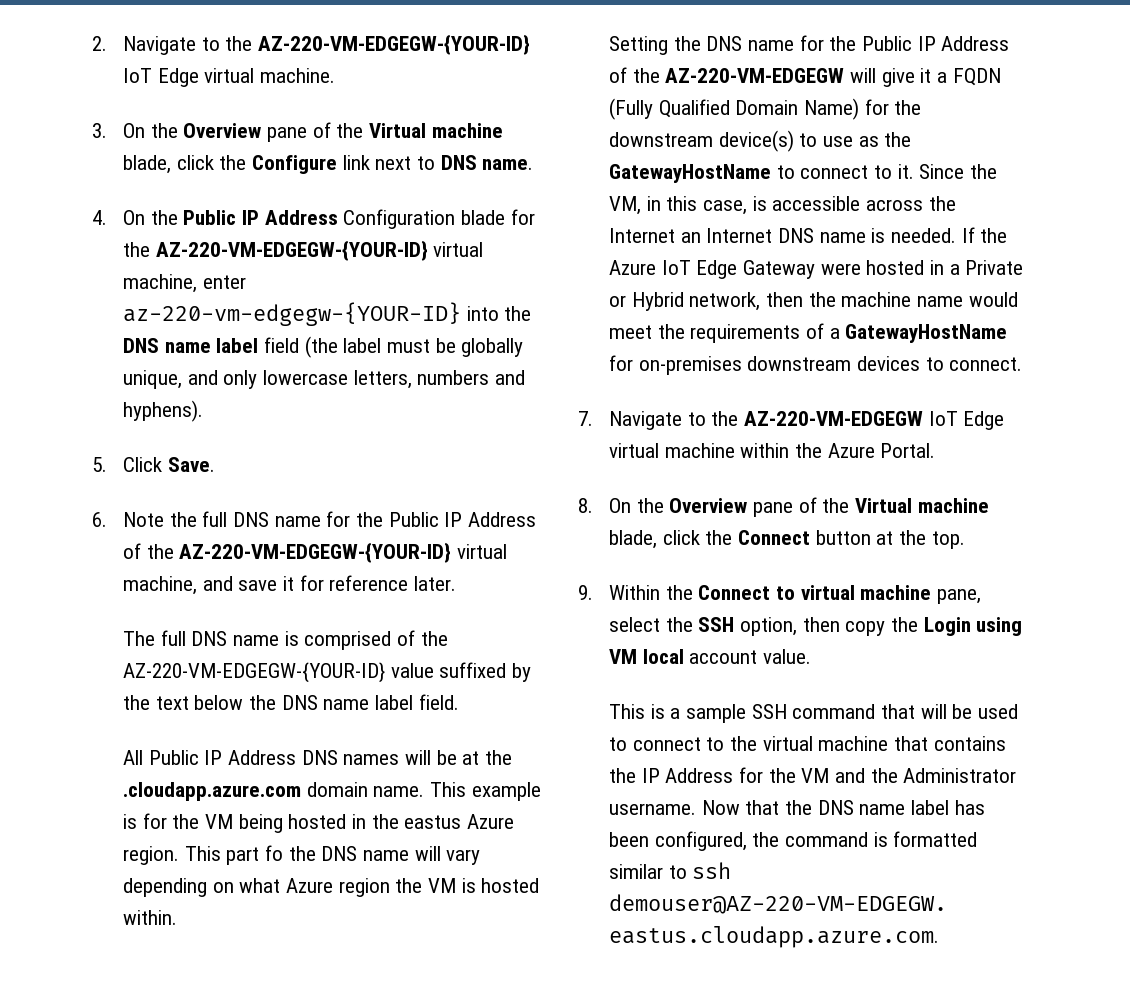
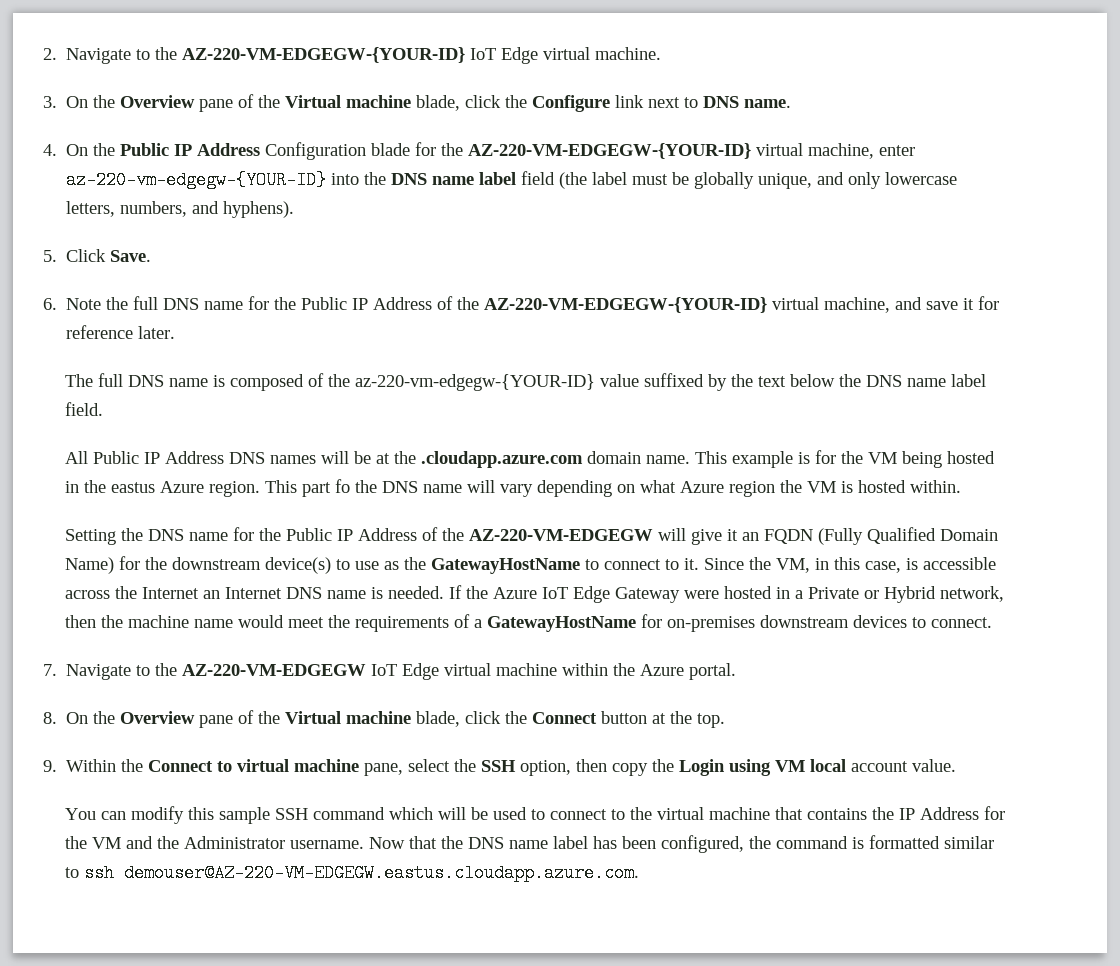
- 4. On the Public IP Address Configuration blade for the AZ-220-VM-EDGEGW-{YOUR-ID} virtual machine, enter az-220-vm-edgegw-{YOUR-ID} into the DNS name label field (the label must be globally unique, and only lowercase letters, numbers and hyphens).
+ 4. On the Public IP Address Configuration blade for the AZ-220-VM-EDGEGW-{YOUR-ID} virtual machine, enter az-220-vm-edgegw-{YOUR-ID} into the DNS name label field (the label must be globally unique, and only lowercase letters, numbers, and hyphens).
- The full DNS name is comprised of the AZ-220-VM-EDGEGW-{YOUR-ID} value suffixed by the text below the DNS name label field.
+ The full DNS name is composed of the az-220-vm-edgegw-{YOUR-ID} value suffixed by the text below the DNS name label field.
- Setting the DNS name for the Public IP Address of the AZ-220-VM-EDGEGW will give it a FQDN (Fully Qualified Domain Name) for the downstream device(s) to use as the GatewayHostName to connect to it.
+ Setting the DNS name for the Public IP Address of the AZ-220-VM-EDGEGW will give it an FQDN (Fully Qualified Domain Name) for the downstream device(s) to use as the GatewayHostName to connect to it.
- 7. Navigate to the AZ-220-VM-EDGEGW IoT Edge virtual machine within the Azure Portal.
+ 7. Navigate to the AZ-220-VM-EDGEGW IoT Edge virtual machine within the Azure portal.
- This is a sample SSH command that will be used to connect to the virtual machine that contains the IP Address for the VM and the Administrator username.
+ You can modify this sample SSH command which will be used to connect to the virtual machine that contains the IP Address for the VM and the Administrator username.

